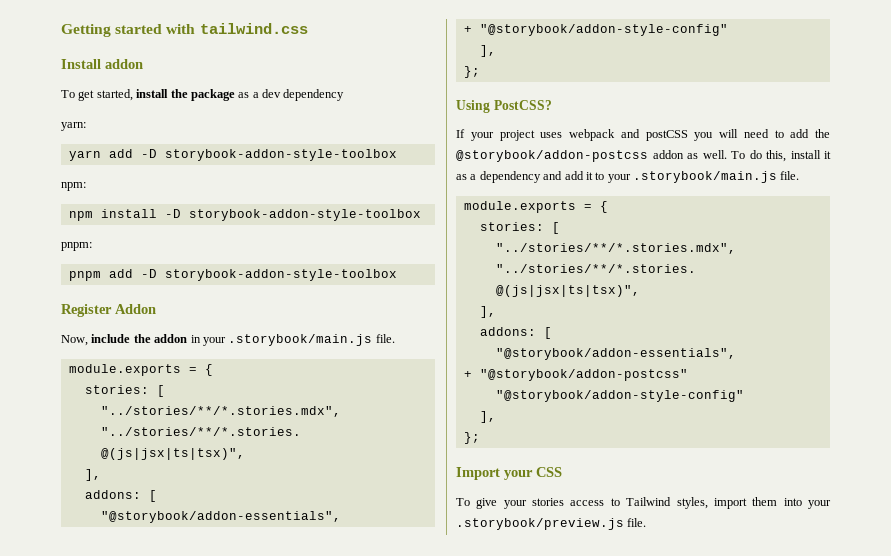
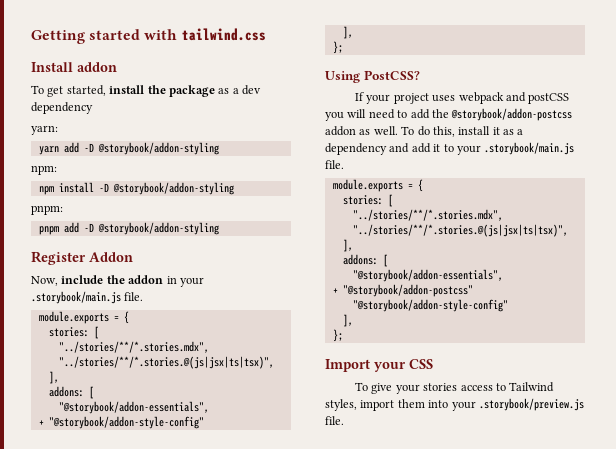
- yarn add -D storybook-addon-style-toolbox
+ yarn add -D @storybook/addon-styling
- npm install -D storybook-addon-style-toolbox
+ npm install -D @storybook/addon-styling
- pnpm add -D storybook-addon-style-toolbox
+ pnpm add -D @storybook/addon-styling

